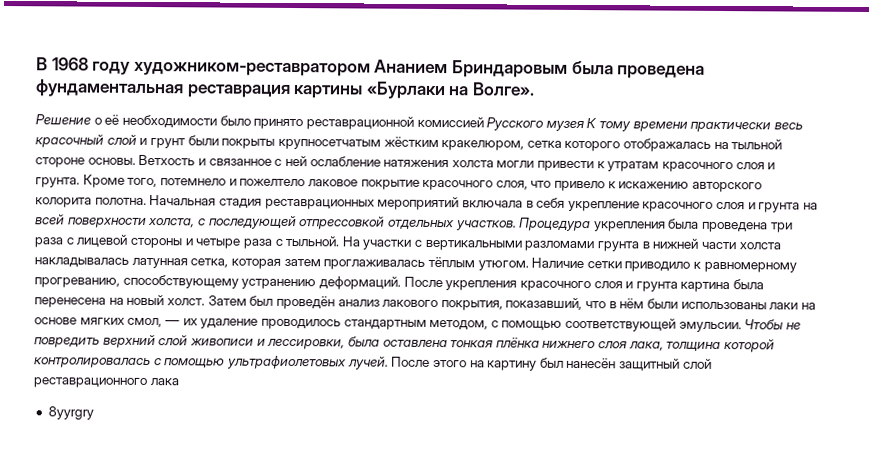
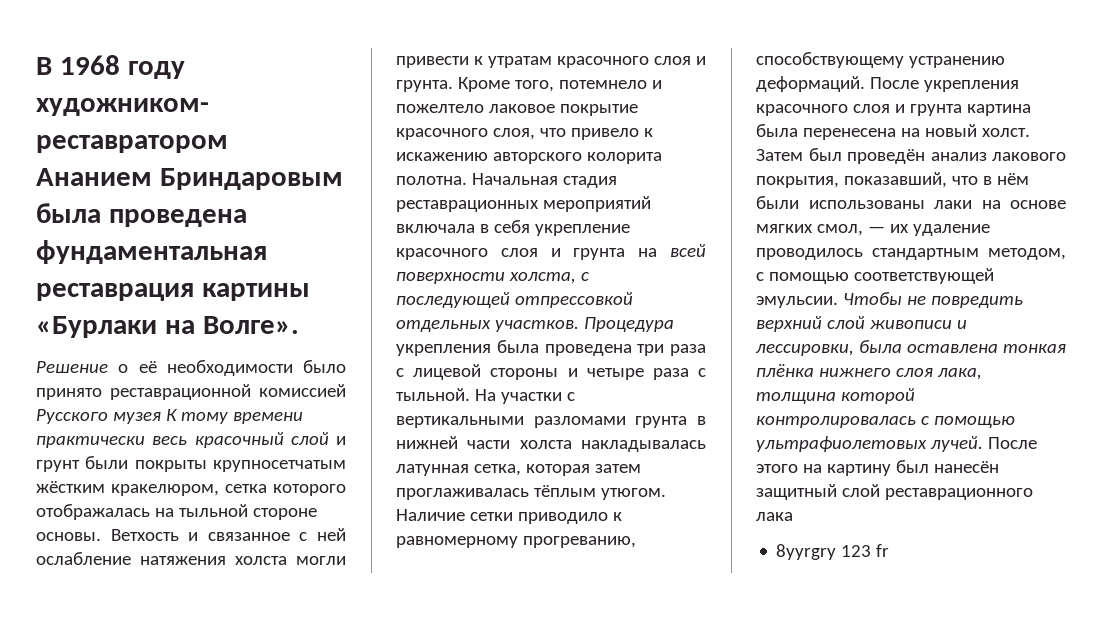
- 8yyrgry
+ 8yyrgry 123 fr

